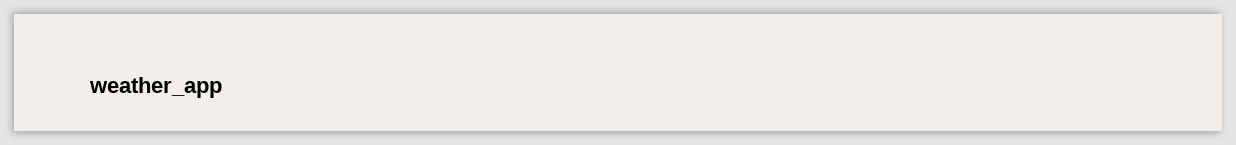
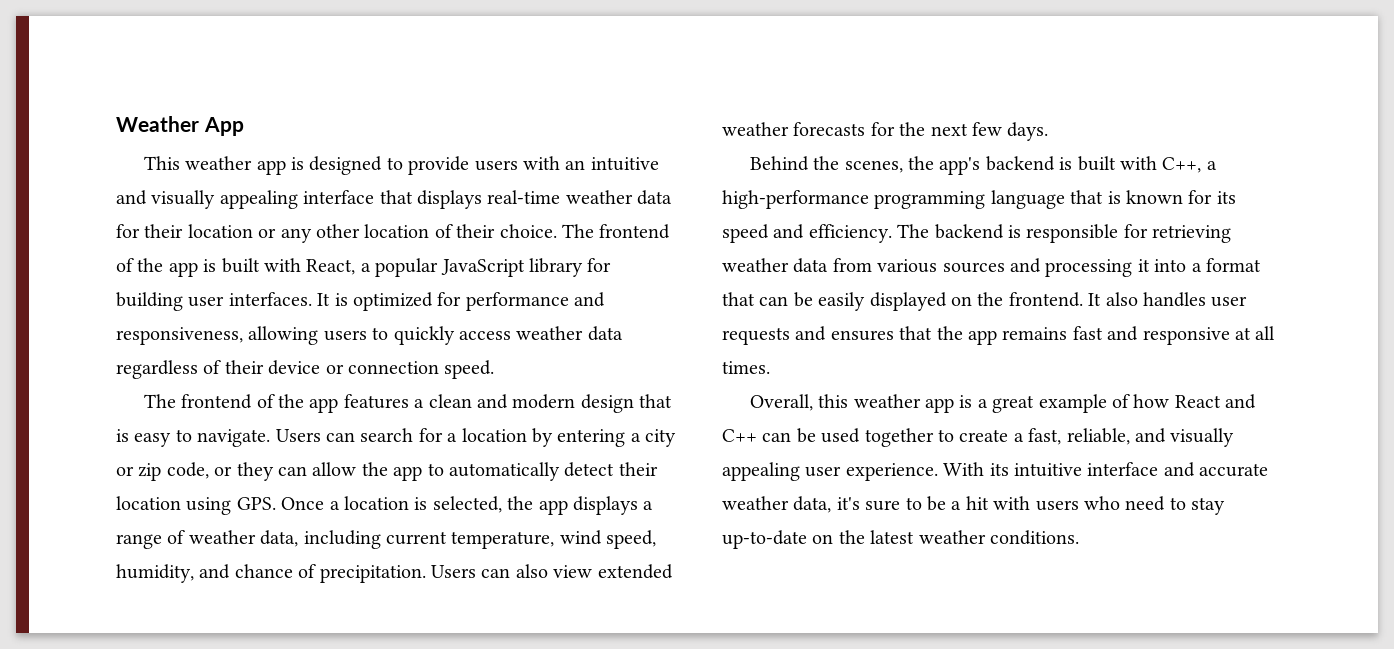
- weather_app
+ Weather App
+ This weather app is designed to provide users with an intuitive and visually appealing interface that displays real-time weather data for their location or any other location of their choice. The frontend of the app is built with React, a popular JavaScript library for building user interfaces. It is optimized for performance and responsiveness, allowing users to quickly access weather data regardless of their device or connection speed.
+ The frontend of the app features a clean and modern design that is easy to navigate. Users can search for a location by entering a city or zip code, or they can allow the app to automatically detect their location using GPS. Once a location is selected, the app displays a range of weather data, including current temperature, wind speed, humidity, and chance of precipitation. Users can also view extended weather forecasts for the next few days.
+ Behind the scenes, the app's backend is built with C++, a high-performance programming language that is known for its speed and efficiency. The backend is responsible for retrieving weather data from various sources and processing it into a format that can be easily displayed on the frontend. It also handles user requests and ensures that the app remains fast and responsive at all times.
+ Overall, this weather app is a great example of how React and C++ can be used together to create a fast, reliable, and visually appealing user experience. With its intuitive interface and accurate weather data, it's sure to be a hit with users who need to stay up-to-date on the latest weather conditions.

